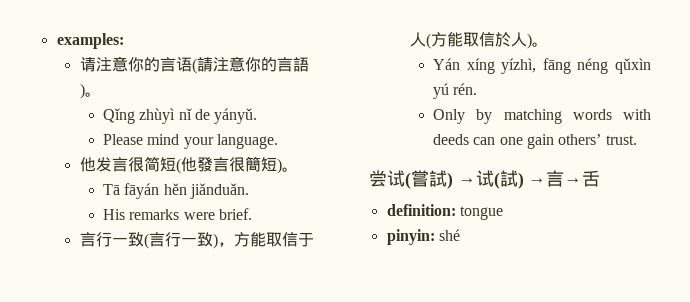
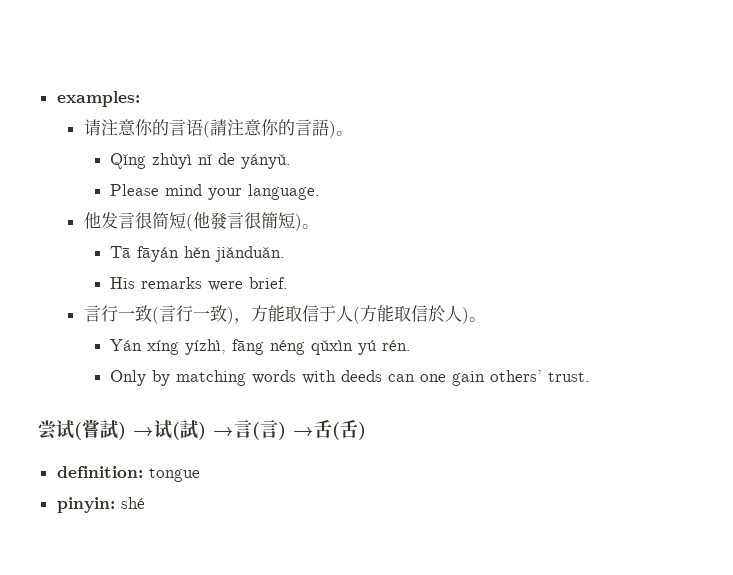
- 尝试(嘗試) →试(試) →言→舌
+ 尝试(嘗試) →试(試) →言(言) →舌(舌)

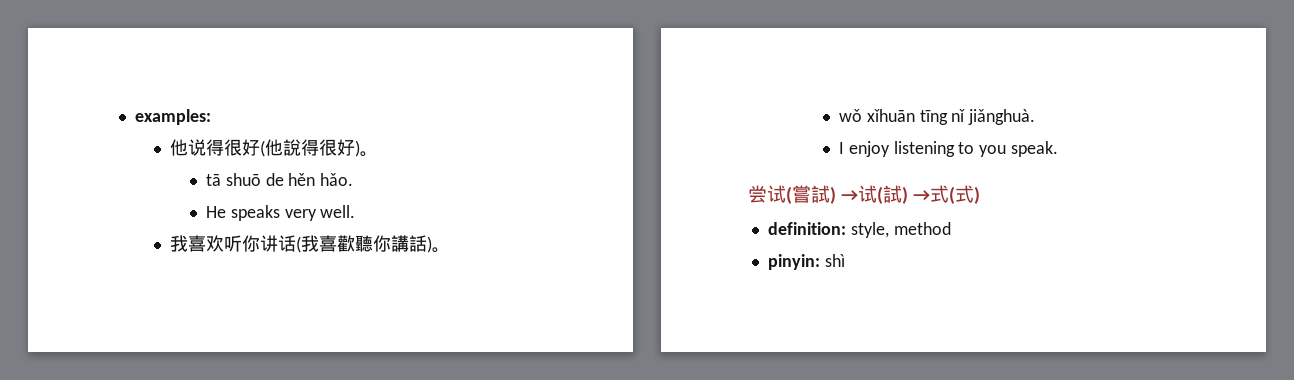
- 请注意你的言语(請注意你的言語)。
- Qǐng zhùyì nǐ de yányǔ.
- Please mind your language.
- 他发言很简短(他發言很簡短)。
- Tā fāyán hěn jiǎnduǎn.
- His remarks were brief.
- 言行一致(言行一致)，方能取信于人(方能取信於人)。
- Yán xíng yízhì, fāng néng qǔxìn yú rén.
- Only by matching words with deeds can one gain others’ trust.
+ 他说得很好(他說得很好)。
+ tā shuō de hěn hǎo.
+ He speaks very well.
+ 我喜欢听你讲话(我喜歡聽你講話)。
+ wǒ xǐhuān tīng nǐ jiǎnghuà.
+ I enjoy listening to you speak.
- 尝试(嘗試) →试(試) →言(言) →舌(舌)
+ 尝试(嘗試) →试(試) →式(式)
- definition: tongue
+ definition: style, method
- pinyin: shé
+ pinyin: shì

